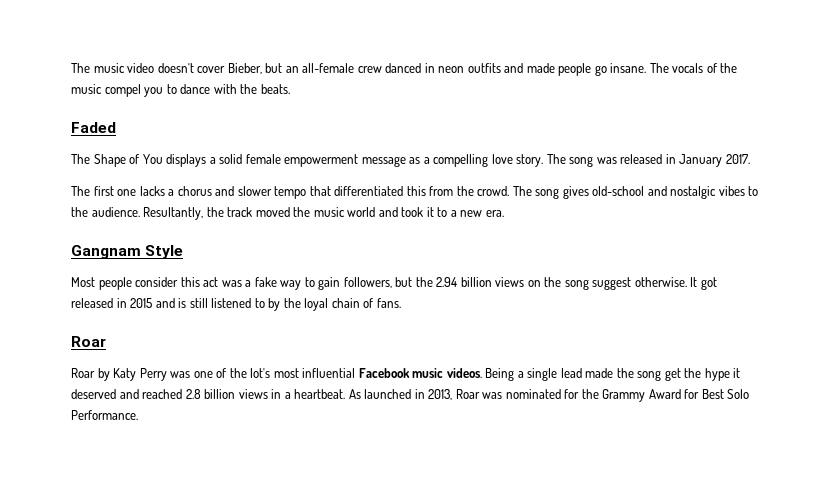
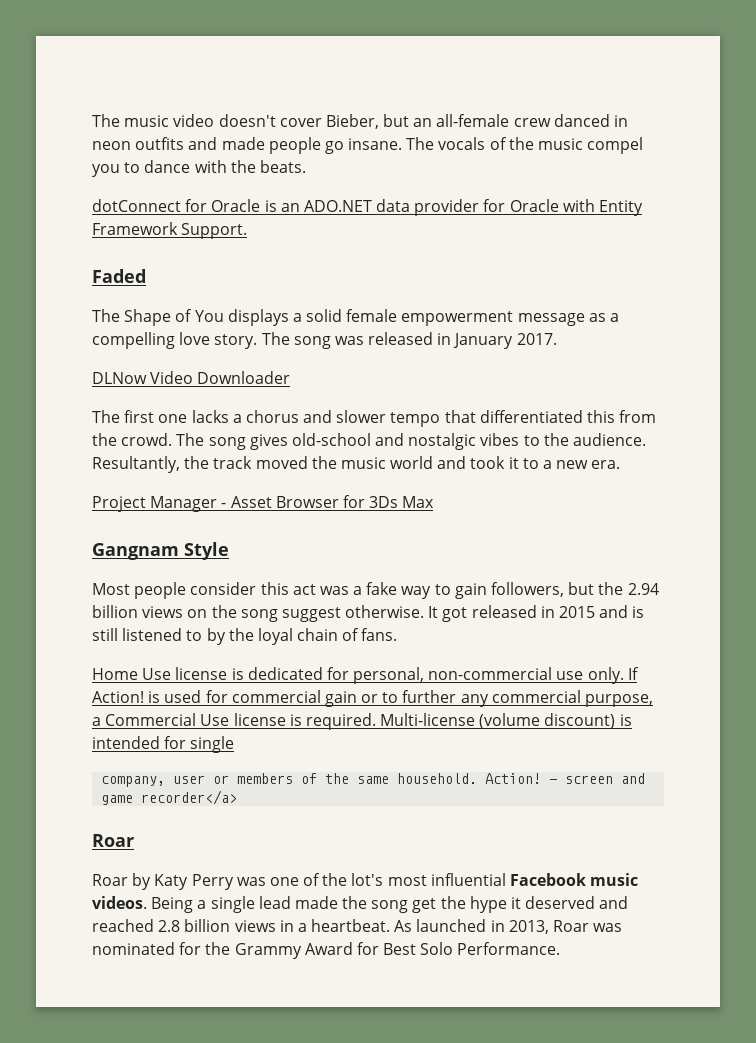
+ dotConnect for Oracle is an ADO.NET data provider for Oracle with Entity Framework Support.
+ DLNow Video Downloader
+ Project Manager - Asset Browser for 3Ds Max
+ Home Use license is dedicated for personal, non-commercial use only. If Action! is used for commercial gain or to further any commercial purpose, a Commercial Use license is required. Multi-license (volume discount) is intended for single
+ company, user or members of the same household. Action! - screen and game recorder</a>

